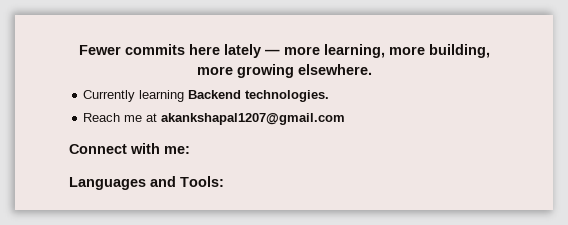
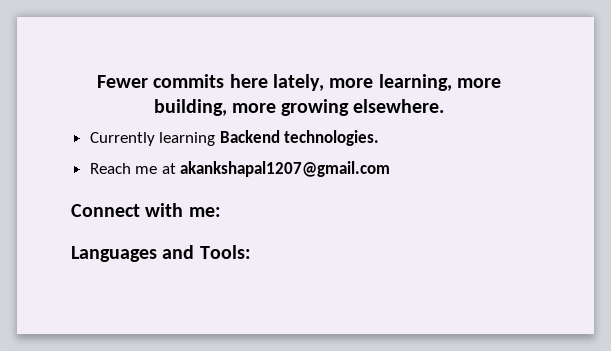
- Fewer commits here lately — more learning, more building, more growing elsewhere.
+ Fewer commits here lately, more learning, more building, more growing elsewhere.

